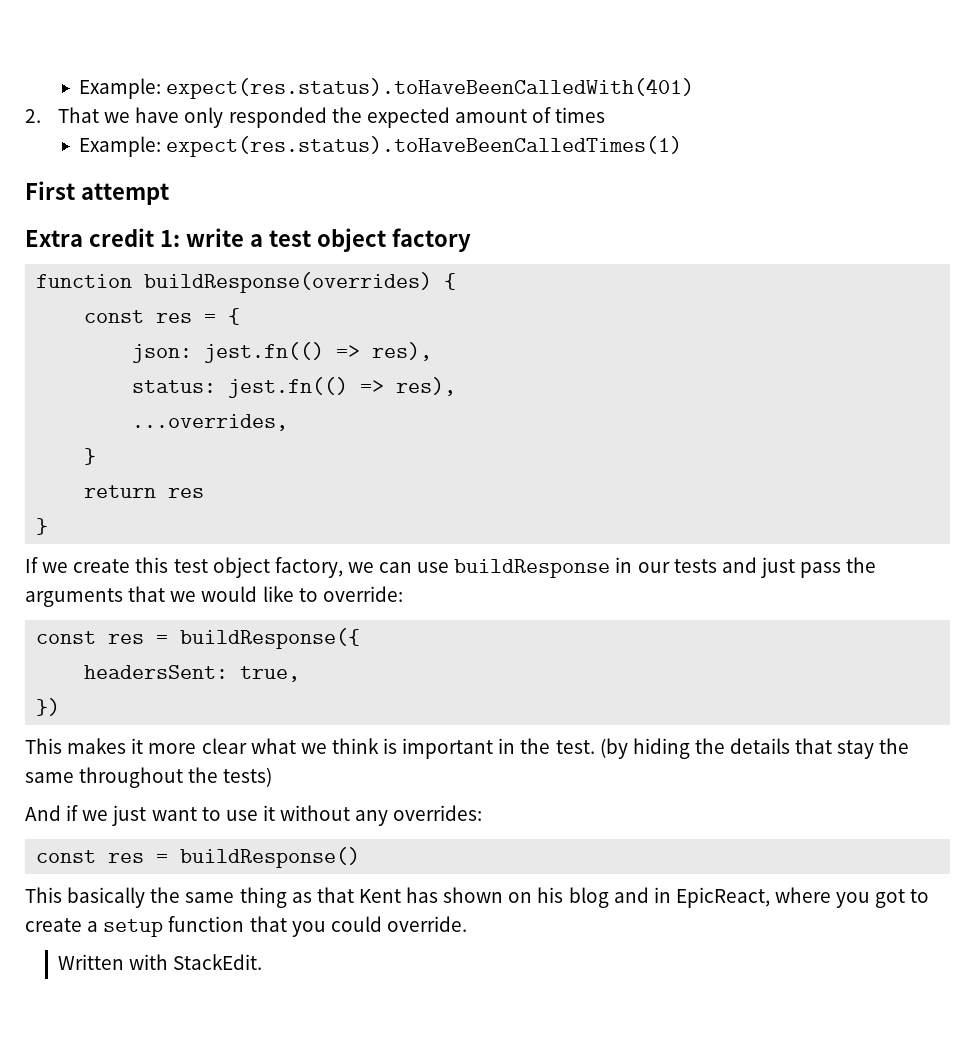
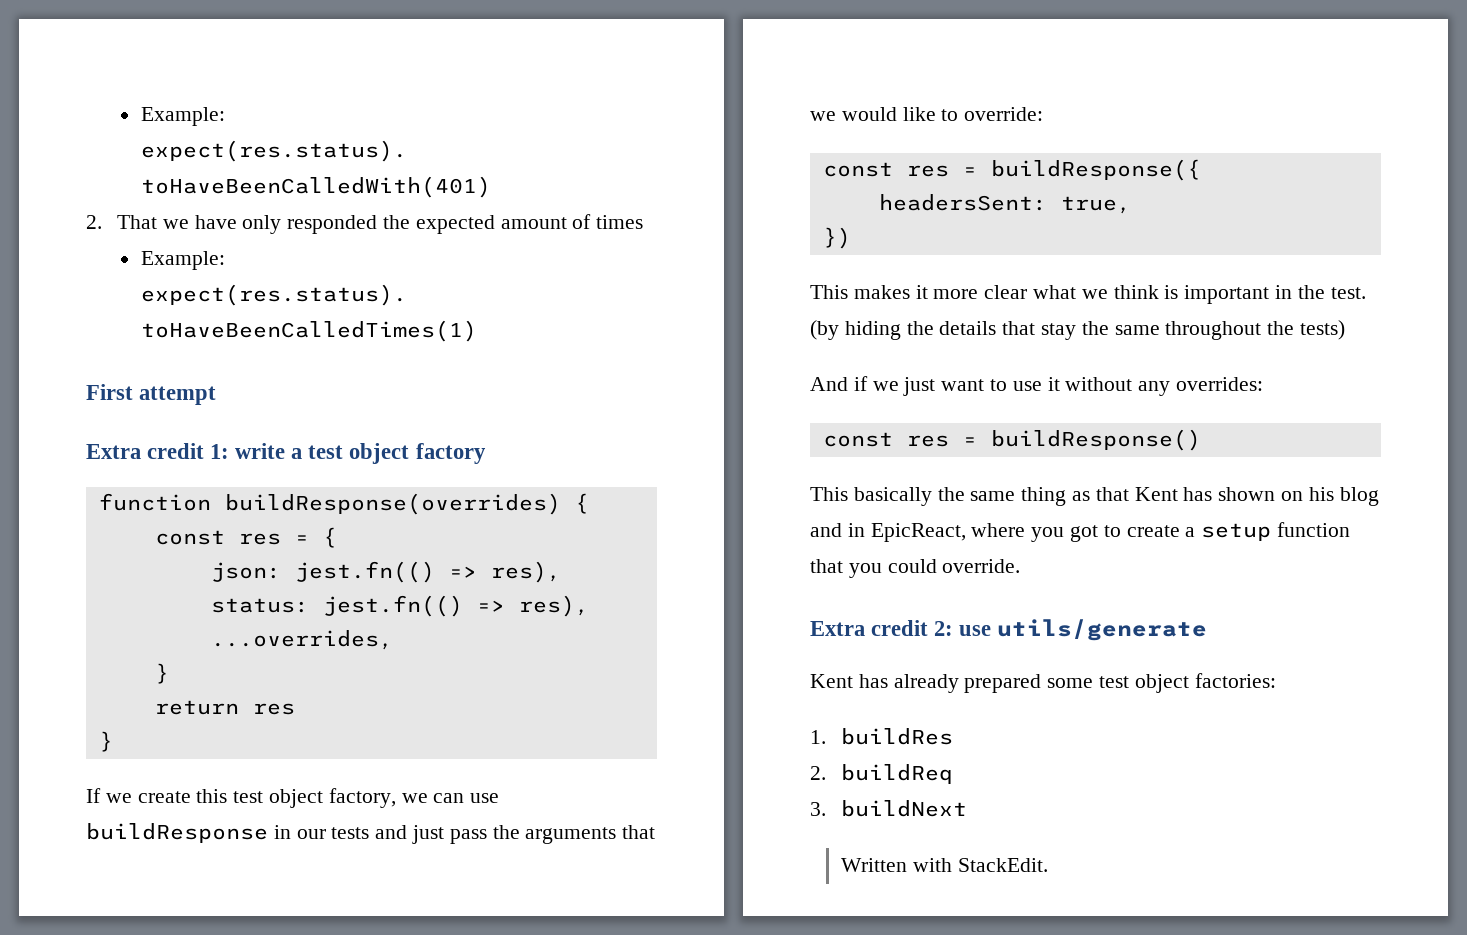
+ Extra credit 2: use utils/generate
+ Kent has already prepared some test object factories:
+ 1. buildRes
+ 2. buildReq
+ 3. buildNext

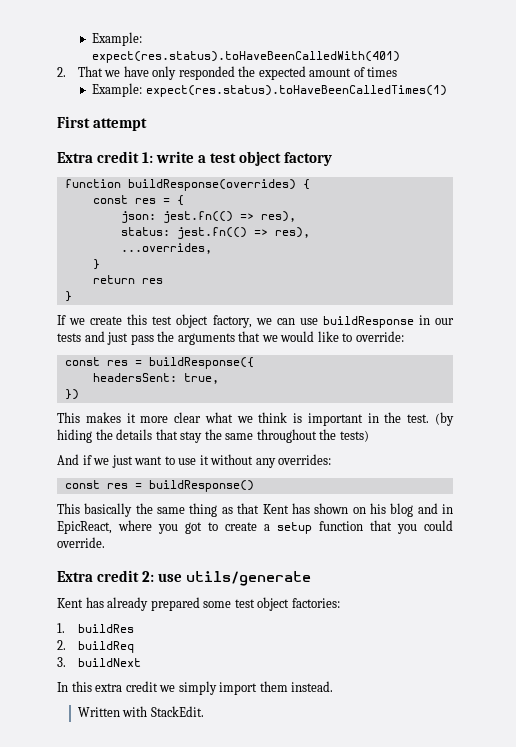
+ In this extra credit we simply import them instead.

